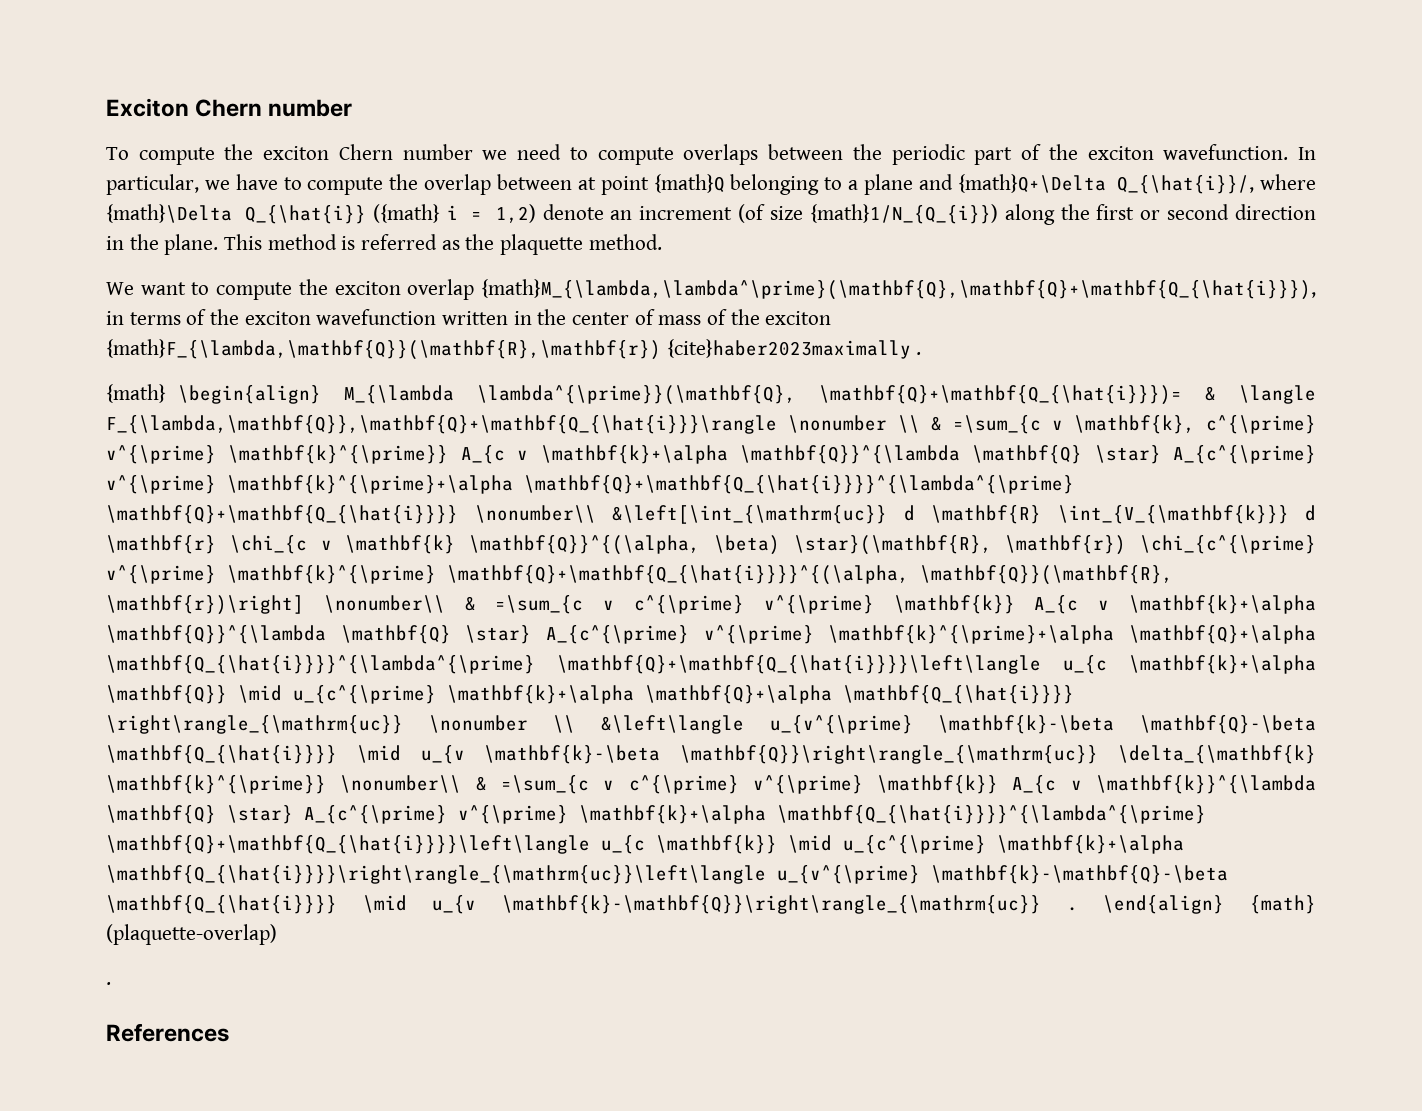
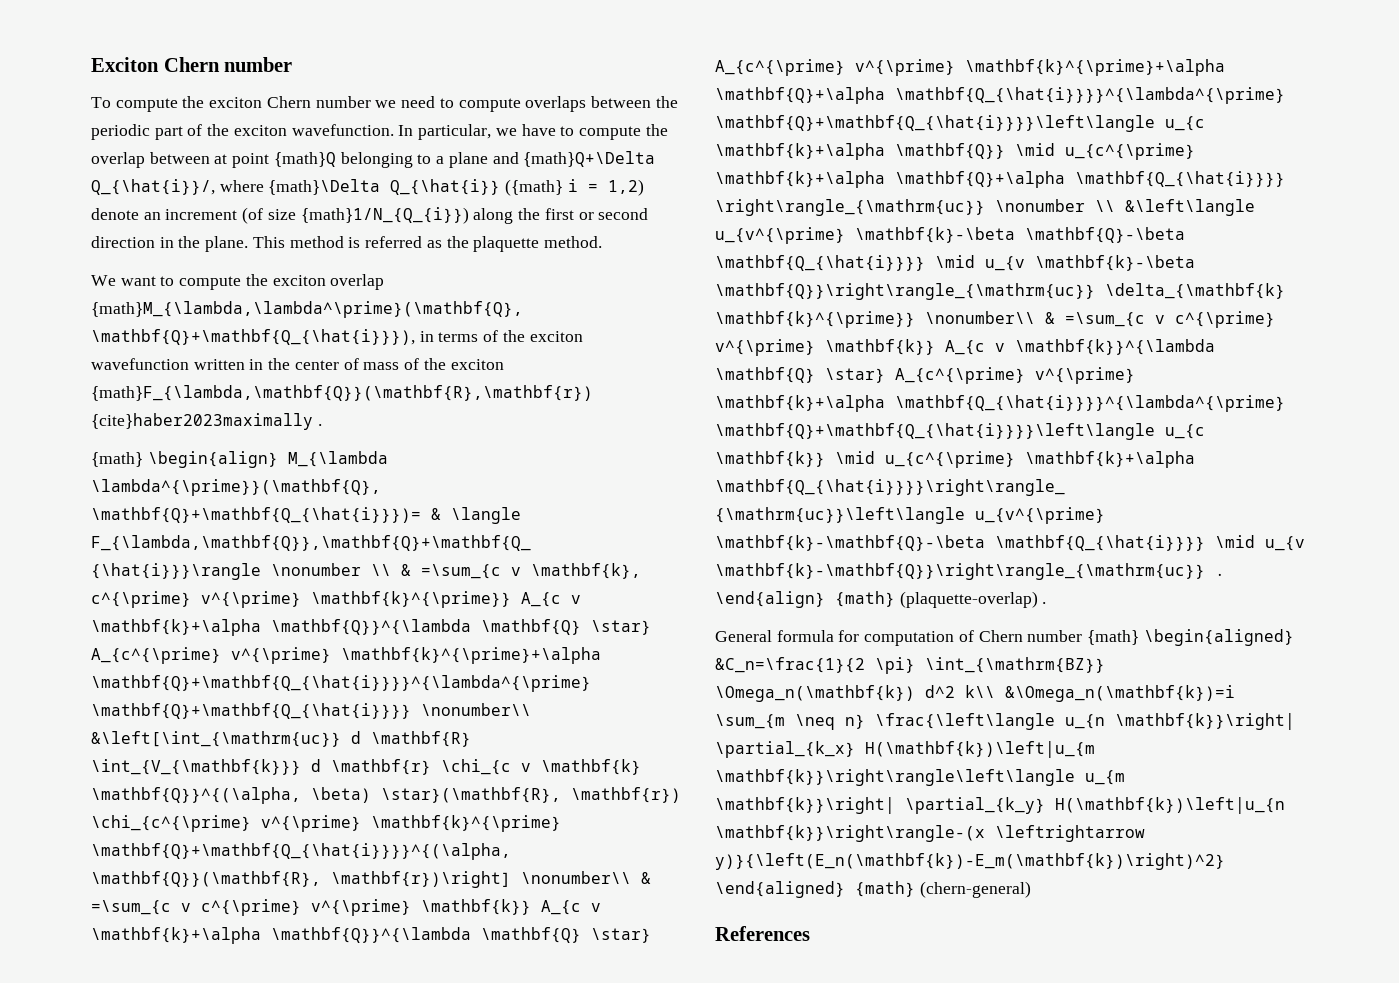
- \end{align} {math} (plaquette-overlap)
- .
+ \end{align} {math} (plaquette-overlap) .
+ General formula for computation of Chern number {math} \begin{aligned} &C_n=\frac{1}{2 \pi} \int_{\mathrm{BZ}} \Omega_n(\mathbf{k}) d^2 k\\ &\Omega_n(\mathbf{k})=i \sum_{m \neq n} \frac{\left\langle u_{n \mathbf{k}}\right| \partial_{k_x} H(\mathbf{k})\left|u_{m \mathbf{k}}\right\rangle\left\langle u_{m \mathbf{k}}\right| \partial_{k_y} H(\mathbf{k})\left|u_{n \mathbf{k}}\right\rangle-(x \leftrightarrow y)}{\left(E_n(\mathbf{k})-E_m(\mathbf{k})\right)^2} \end{aligned} {math} (chern-general)

